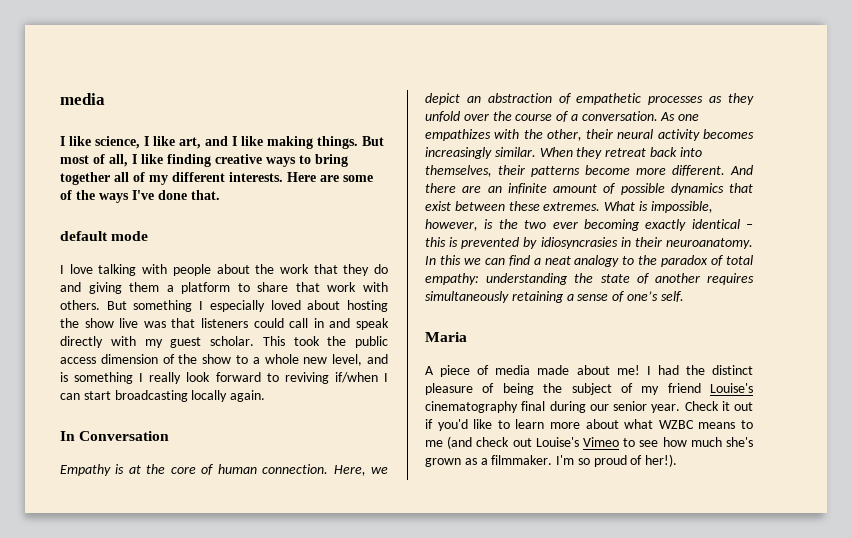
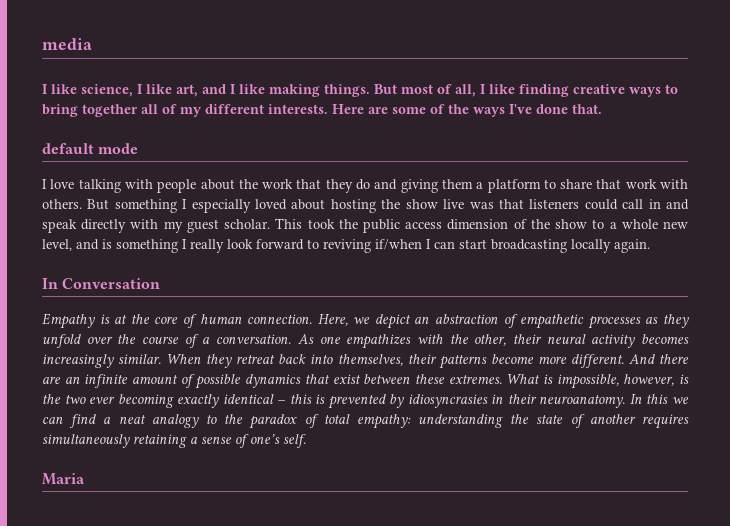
- A piece of media made about me! I had the distinct pleasure of being the subject of my friend Louise's cinematography final during our senior year. Check it out if you'd like to learn more about what WZBC means to me (and check out Louise's Vimeo to see how much she's grown as a filmmaker. I'm so proud of her!).

